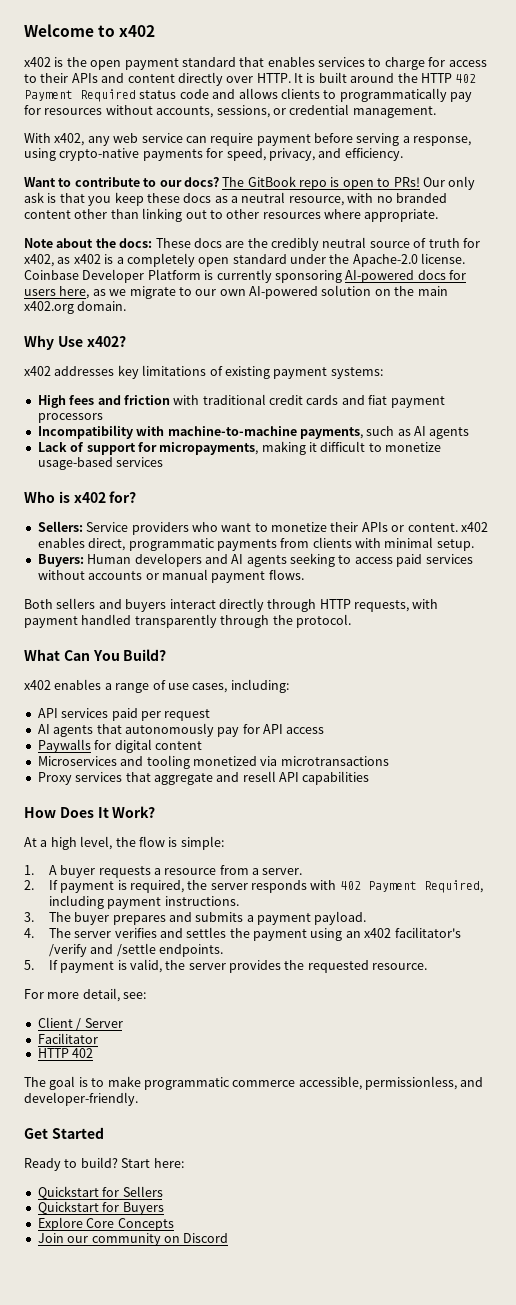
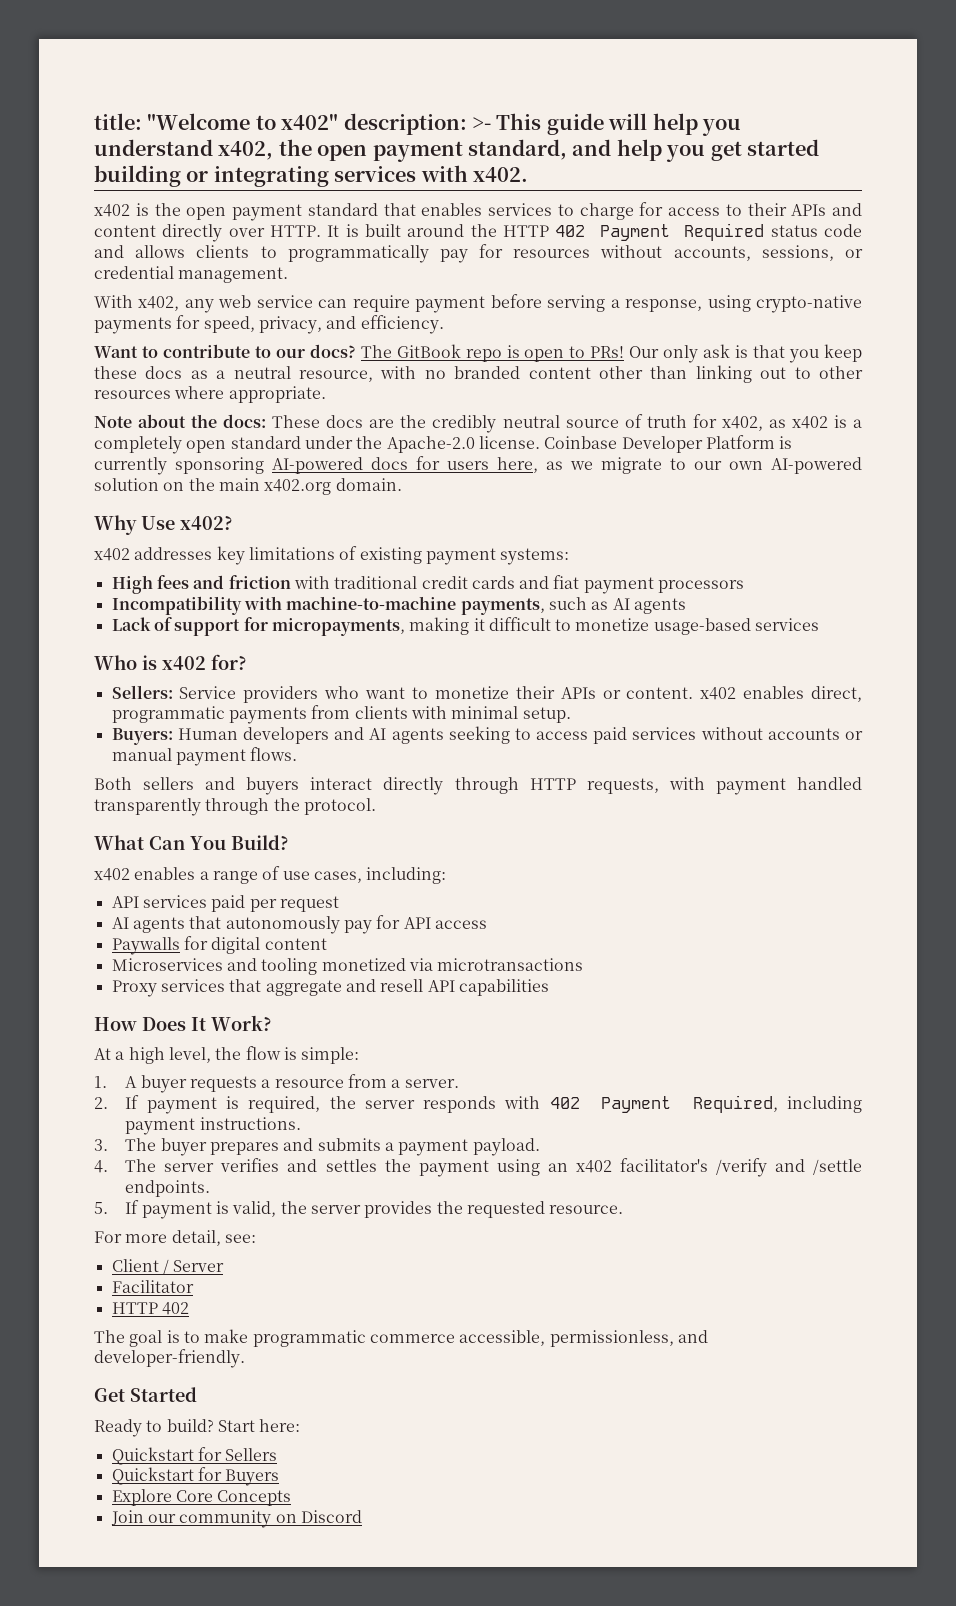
- Welcome to x402
+ title: "Welcome to x402" description: >- This guide will help you understand x402, the open payment standard, and help you get started building or integrating services with x402.

